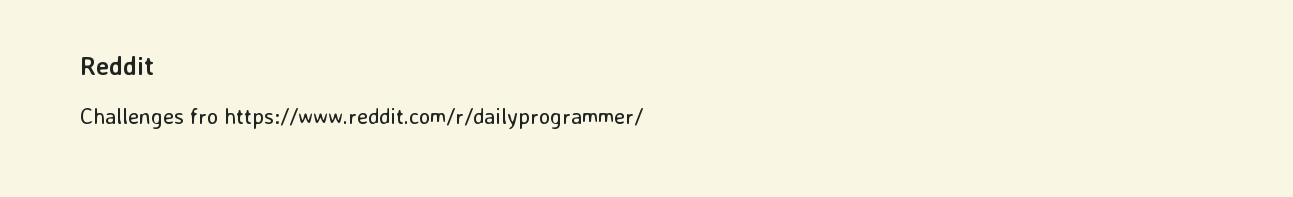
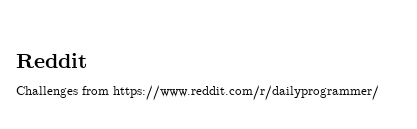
- Challenges fro https://www.reddit.com/r/dailyprogrammer/
+ Challenges from https://www.reddit.com/r/dailyprogrammer/

